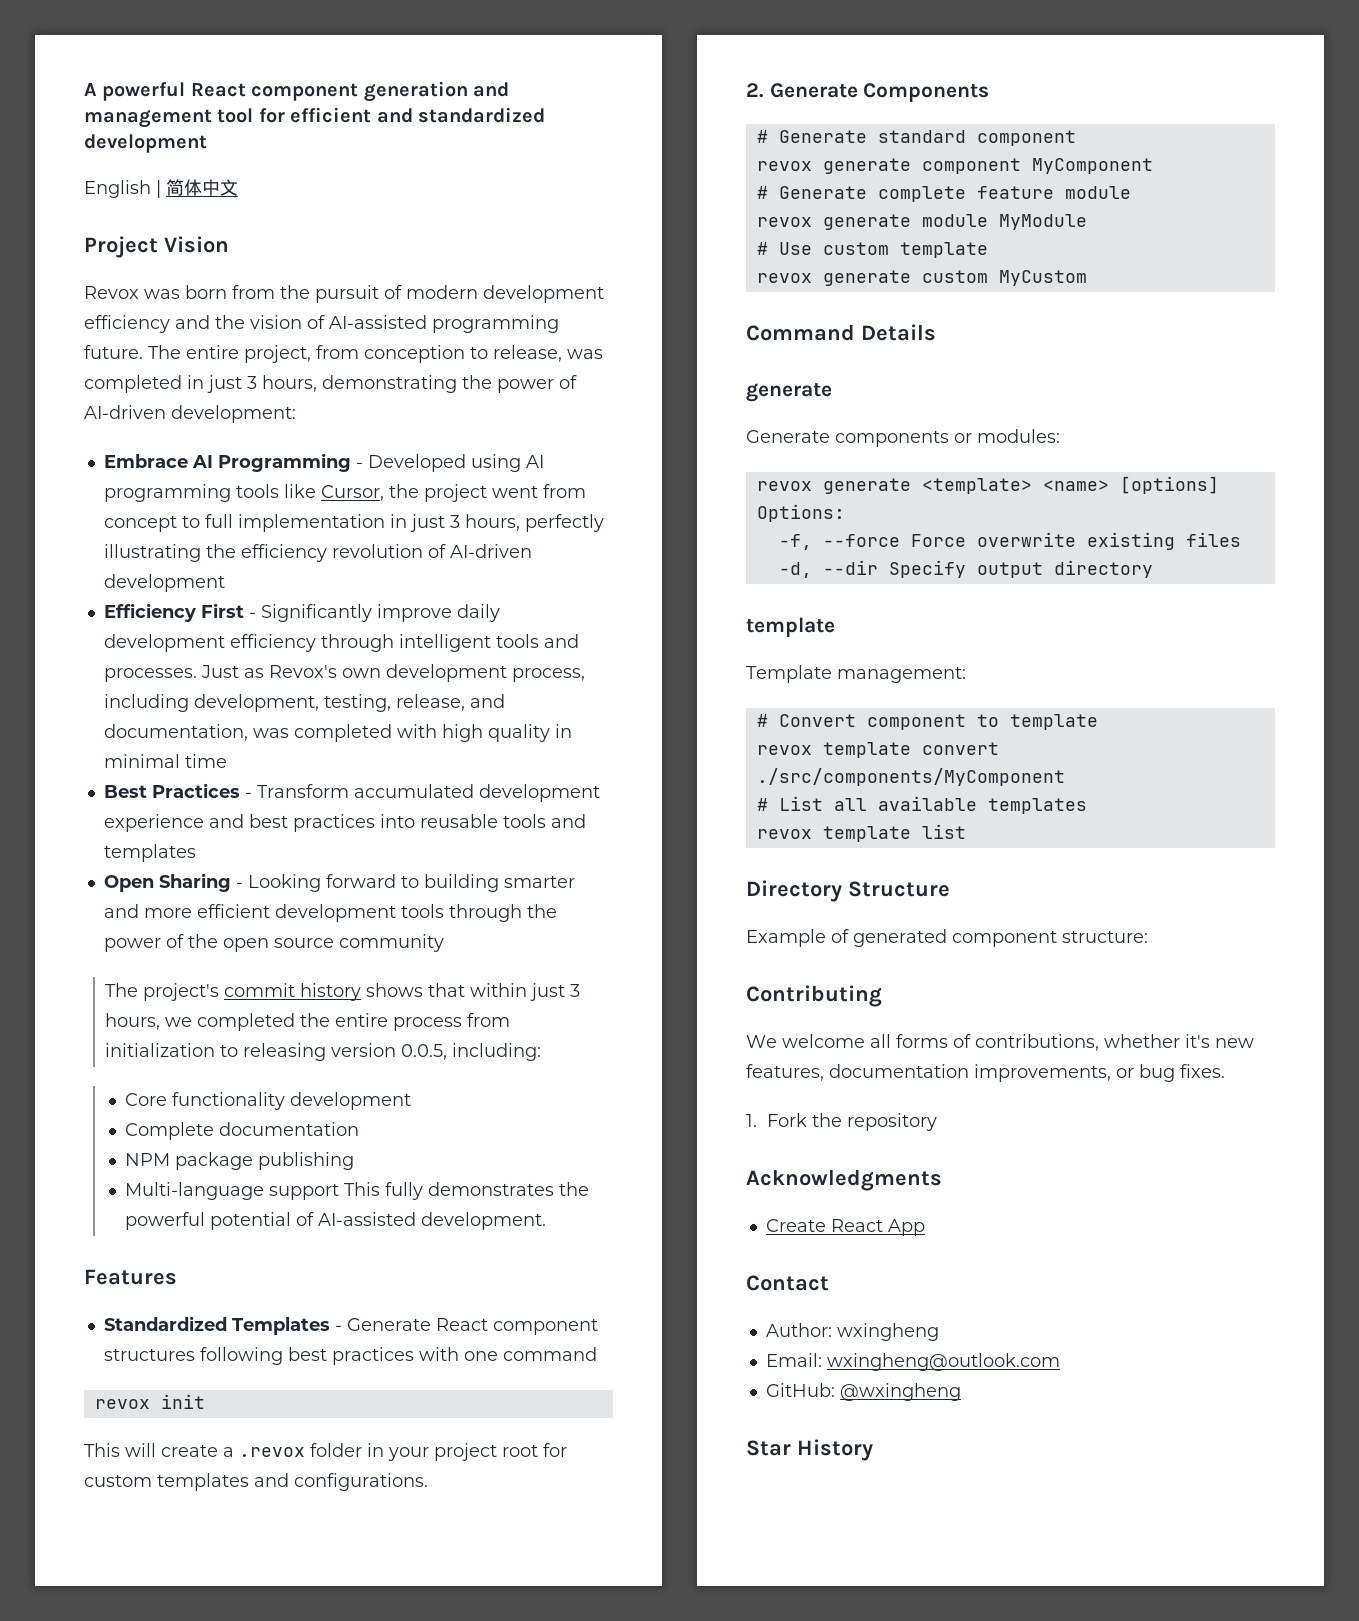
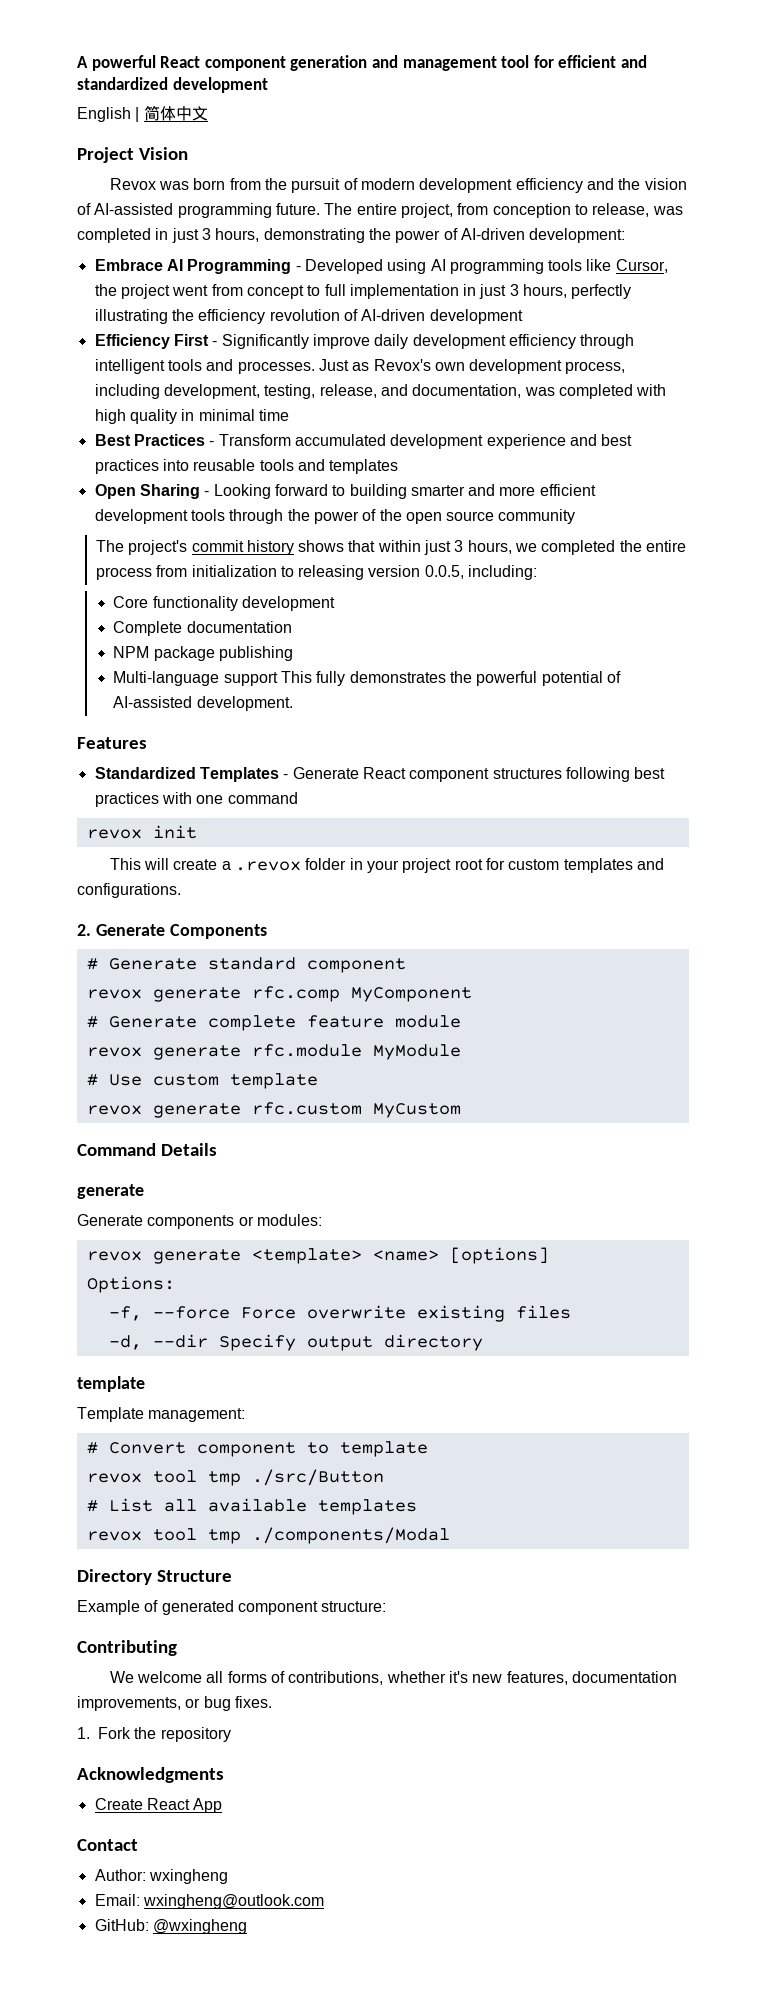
- revox generate component MyComponent
+ revox generate rfc.comp MyComponent
- revox generate module MyModule
+ revox generate rfc.module MyModule
- revox generate custom MyCustom
+ revox generate rfc.custom MyCustom
- revox template convert ./src/components/MyComponent
+ revox tool tmp ./src/Button
- revox template list
+ revox tool tmp ./components/Modal
- Star History

